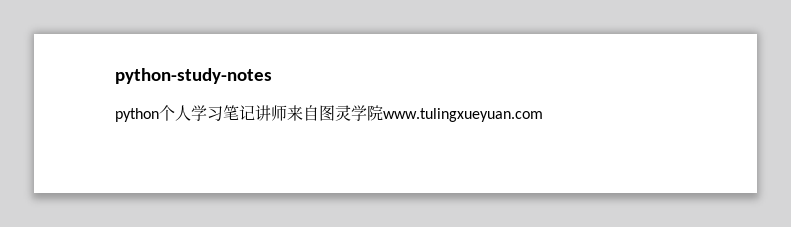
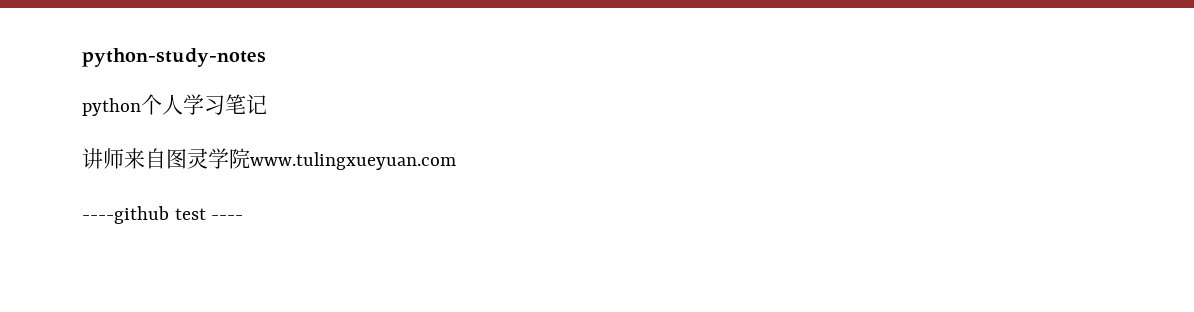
- python个人学习笔记讲师来自图灵学院www.tulingxueyuan.com
+ python个人学习笔记
+ 讲师来自图灵学院www.tulingxueyuan.com
+ ----github test ----

